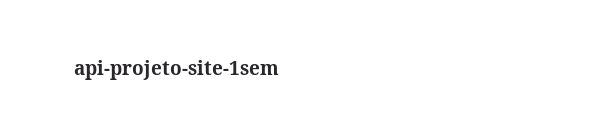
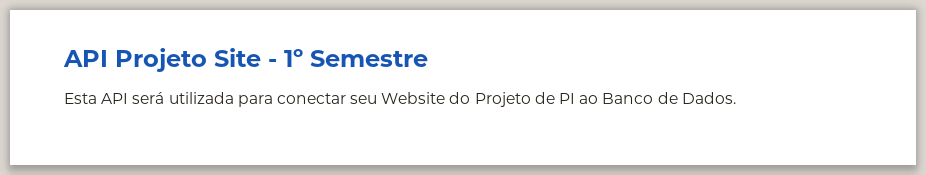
- api-projeto-site-1sem
+ API Projeto Site - 1º Semestre
+ Esta API será utilizada para conectar seu Website do Projeto de PI ao Banco de Dados.

